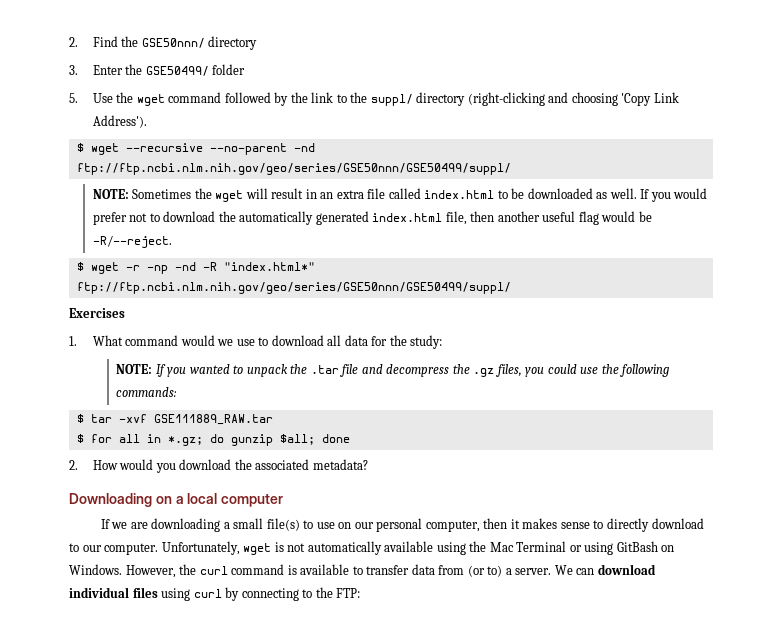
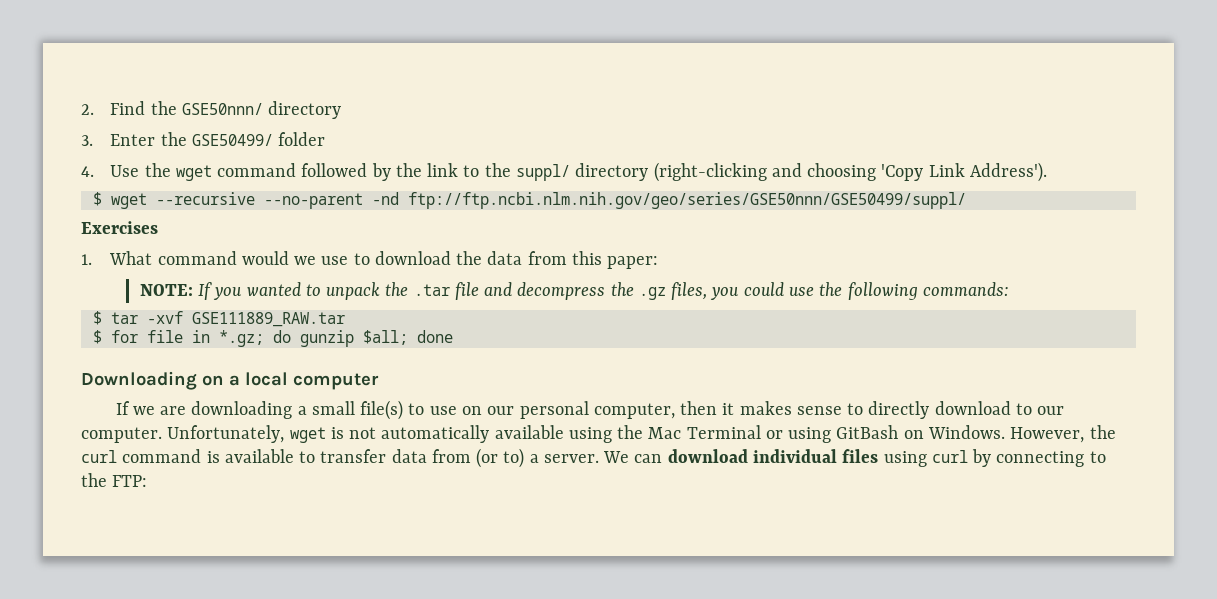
- 5. Use the wget command followed by the link to the suppl/ directory (right-clicking and choosing 'Copy Link Address').
+ 4. Use the wget command followed by the link to the suppl/ directory (right-clicking and choosing 'Copy Link Address').
- NOTE: Sometimes the wget will result in an extra file called index.html to be downloaded as well. If you would prefer not to download the automatically generated index.html file, then another useful flag would be -R/--reject.
- $ wget -r -np -nd -R "index.html*" ftp://ftp.ncbi.nlm.nih.gov/geo/series/GSE50nnn/GSE50499/suppl/
- 1. What command would we use to download all data for the study:
+ 1. What command would we use to download the data from this paper:
- $ for all in *.gz; do gunzip $all; done
+ $ for file in *.gz; do gunzip $all; done
- 2. How would you download the associated metadata?

